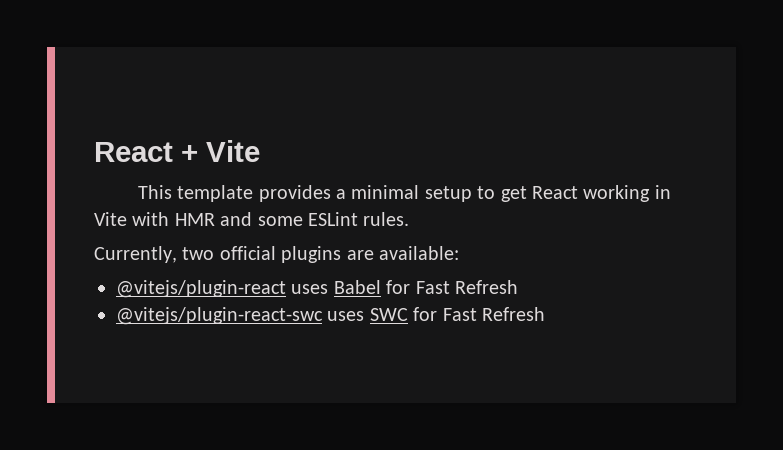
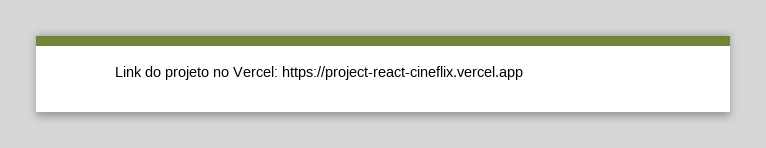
- React + Vite
- This template provides a minimal setup to get React working in Vite with HMR and some ESLint rules.
- Currently, two official plugins are available:
- @vitejs/plugin-react uses Babel for Fast Refresh
- @vitejs/plugin-react-swc uses SWC for Fast Refresh
+ Link do projeto no Vercel: https://project-react-cineflix.vercel.app

